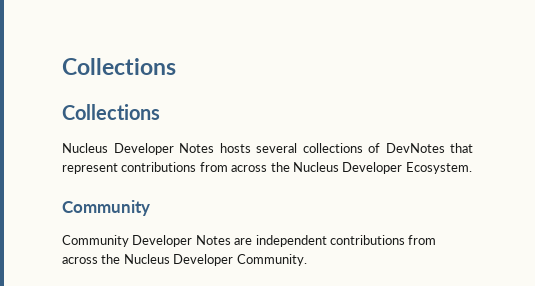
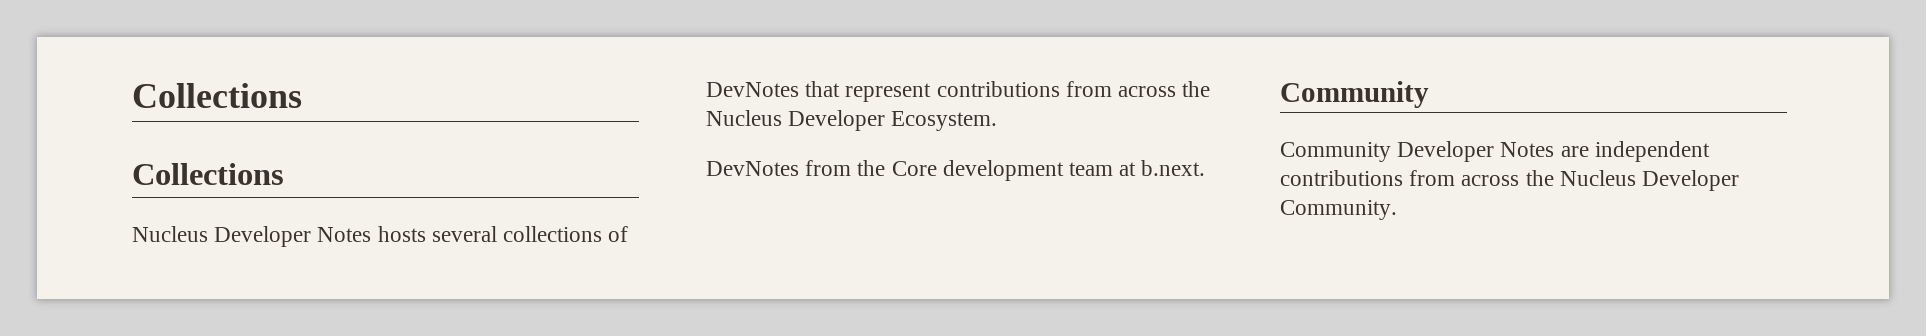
+ DevNotes from the Core development team at b.next.

